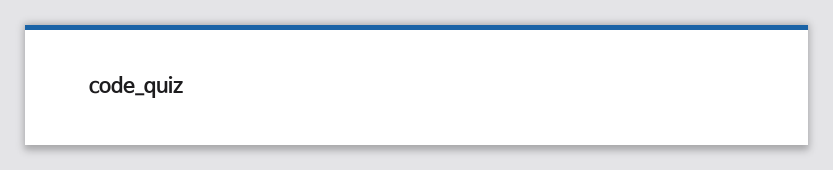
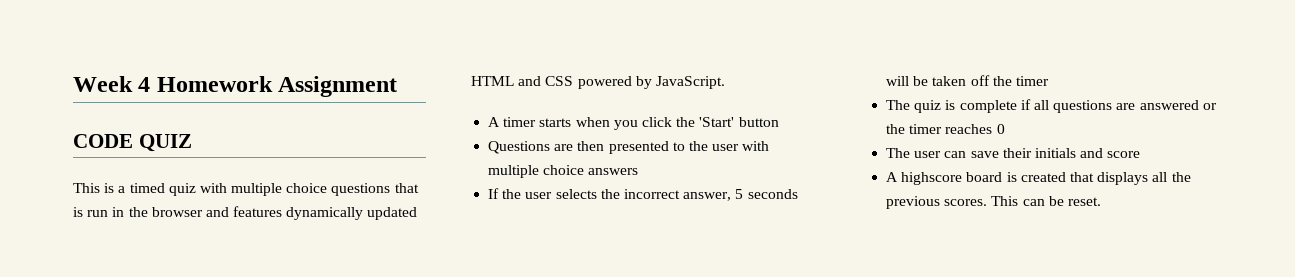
- code_quiz
+ Week 4 Homework Assignment
+ CODE QUIZ
+ This is a timed quiz with multiple choice questions that is run in the browser and features dynamically updated HTML and CSS powered by JavaScript.
+ A timer starts when you click the 'Start' button
+ Questions are then presented to the user with multiple choice answers
+ If the user selects the incorrect answer, 5 seconds will be taken off the timer
+ The quiz is complete if all questions are answered or the timer reaches 0
+ The user can save their initials and score
+ A highscore board is created that displays all the previous scores. This can be reset.

